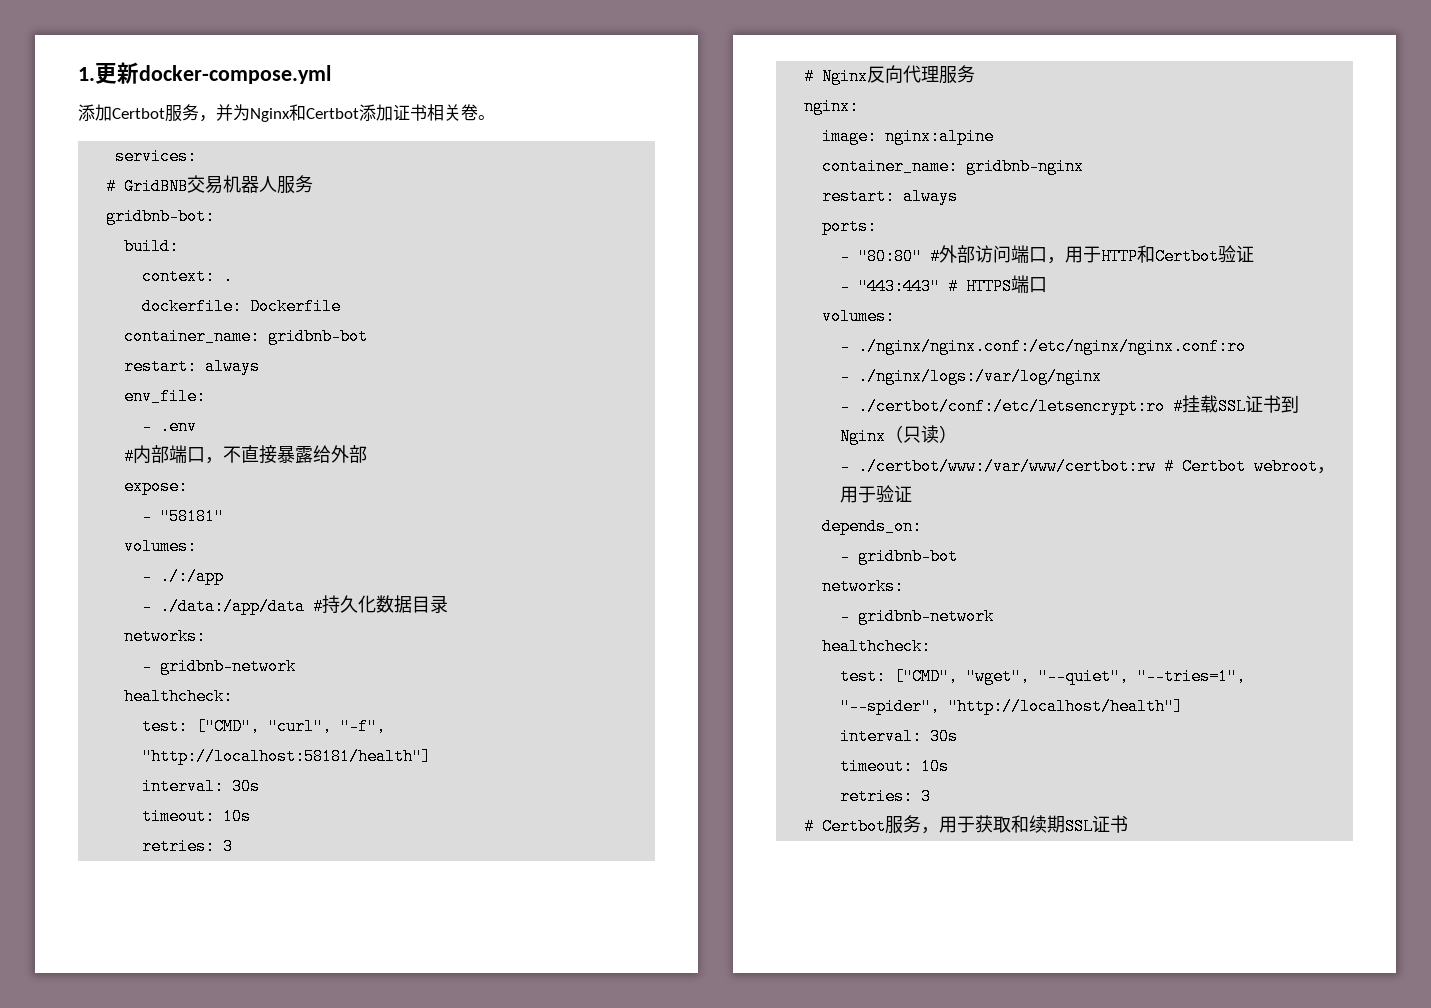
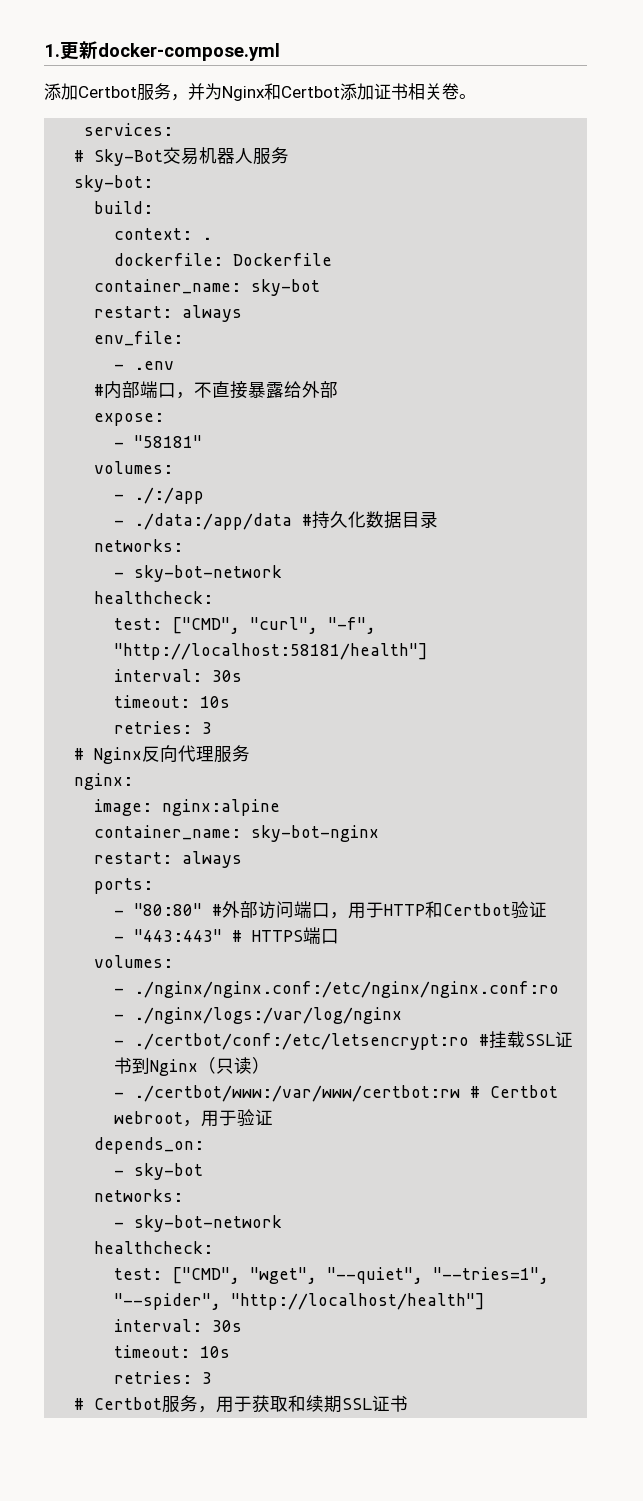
- # GridBNB交易机器人服务
+ # Sky-Bot交易机器人服务
- gridbnb-bot:
+ sky-bot:
- container_name: gridbnb-bot
+ container_name: sky-bot
  - ./data:/app/data #持久化数据目录
  networks:
- - gridbnb-network
+ - sky-bot-network
- container_name: gridbnb-nginx
+ container_name: sky-bot-nginx
- - gridbnb-bot
+ - sky-bot
  networks:
- - gridbnb-network
+ - sky-bot-network

